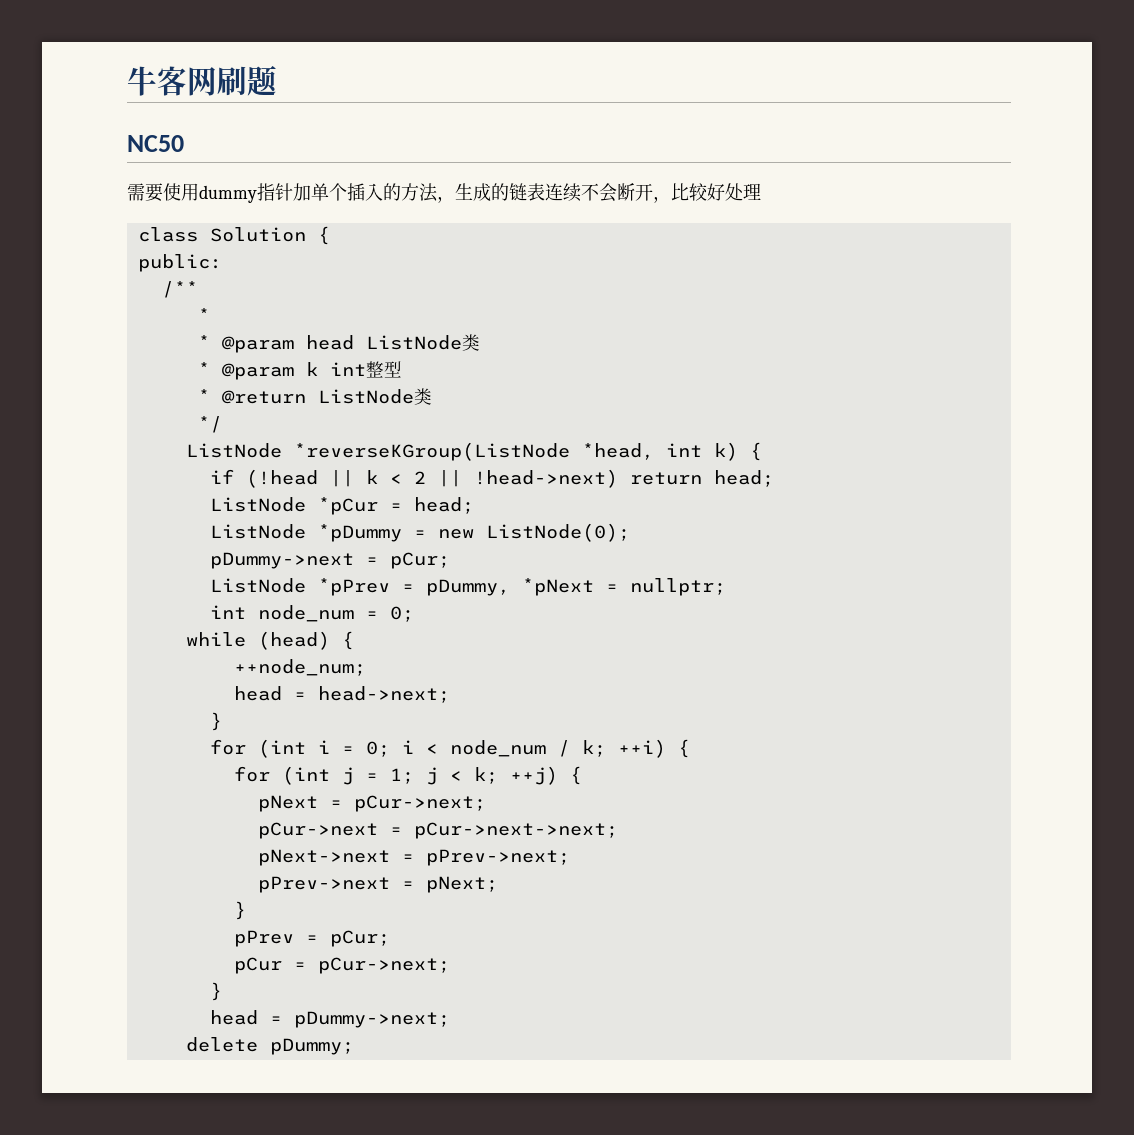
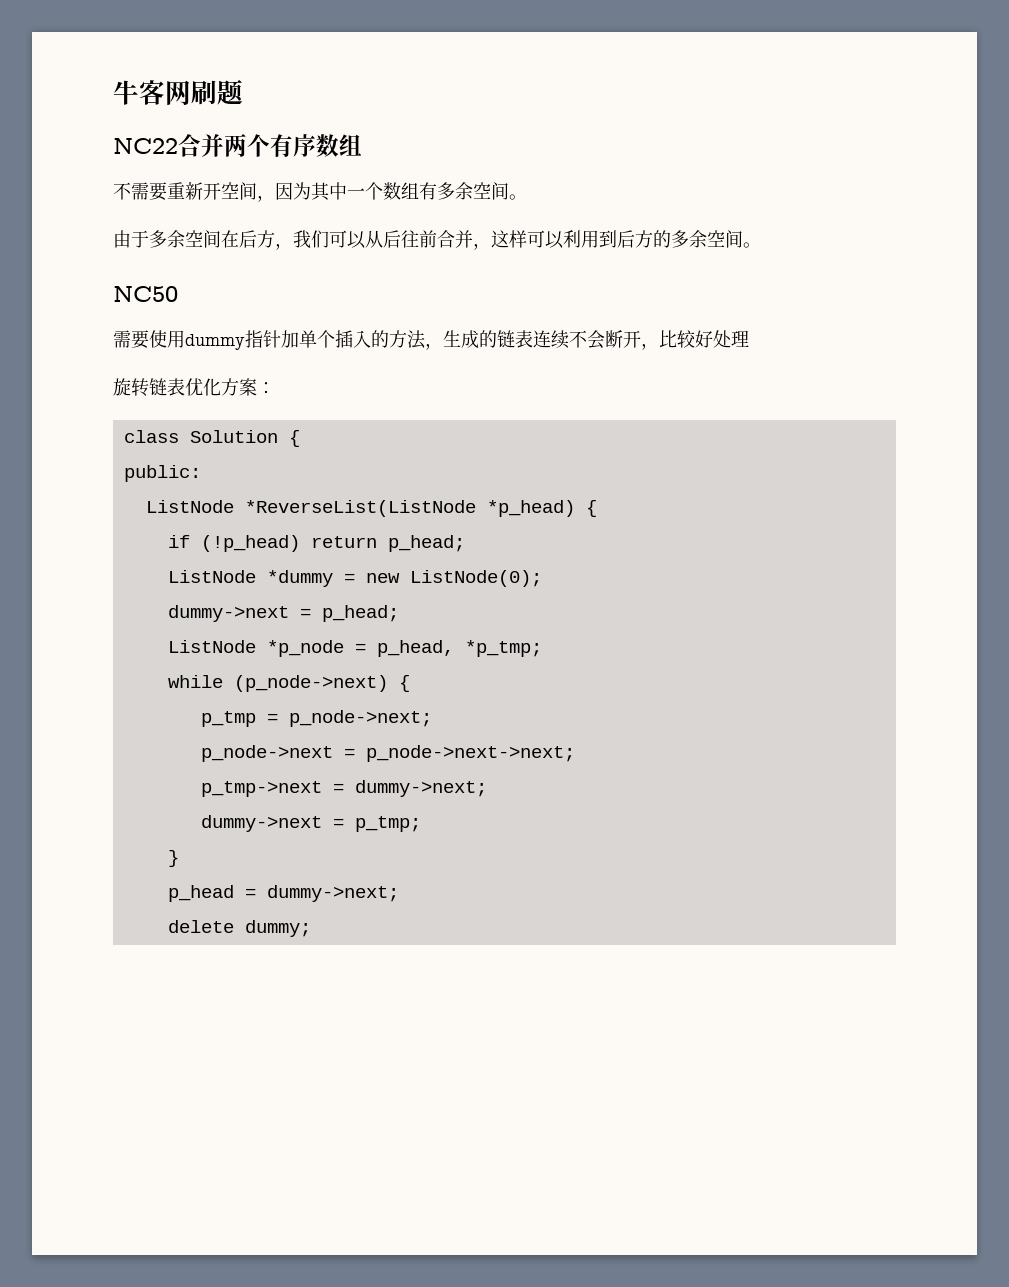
+ NC22合并两个有序数组
+ 不需要重新开空间，因为其中一个数组有多余空间。
+ 由于多余空间在后方，我们可以从后往前合并，这样可以利用到后方的多余空间。
+ 旋转链表优化方案：
- /**
- *
- * @param head ListNode类
- * @param k int整型
- * @return ListNode类
- */
- ListNode *reverseKGroup(ListNode *head, int k) {
- if (!head || k < 2 || !head->next) return head;
- ListNode *pCur = head;
- ListNode *pDummy = new ListNode(0);
- pDummy->next = pCur;
- ListNode *pPrev = pDummy, *pNext = nullptr;
- int node_num = 0;
+ ListNode *ReverseList(ListNode *p_head) {
+ if (!p_head) return p_head;
+ ListNode *dummy = new ListNode(0);
+ dummy->next = p_head;
+ ListNode *p_node = p_head, *p_tmp;
- while (head) {
- ++node_num;
- head = head->next;
+ while (p_node->next) {
+ p_tmp = p_node->next;
+ p_node->next = p_node->next->next;
+ p_tmp->next = dummy->next;
+ dummy->next = p_tmp;
  }
- for (int i = 0; i < node_num / k; ++i) {
- for (int j = 1; j < k; ++j) {
- pNext = pCur->next;
- pCur->next = pCur->next->next;
- pNext->next = pPrev->next;
- pPrev->next = pNext;
- }
- pPrev = pCur;
- pCur = pCur->next;
- }
- head = pDummy->next;
+ p_head = dummy->next;
- delete pDummy;
+ delete dummy;

